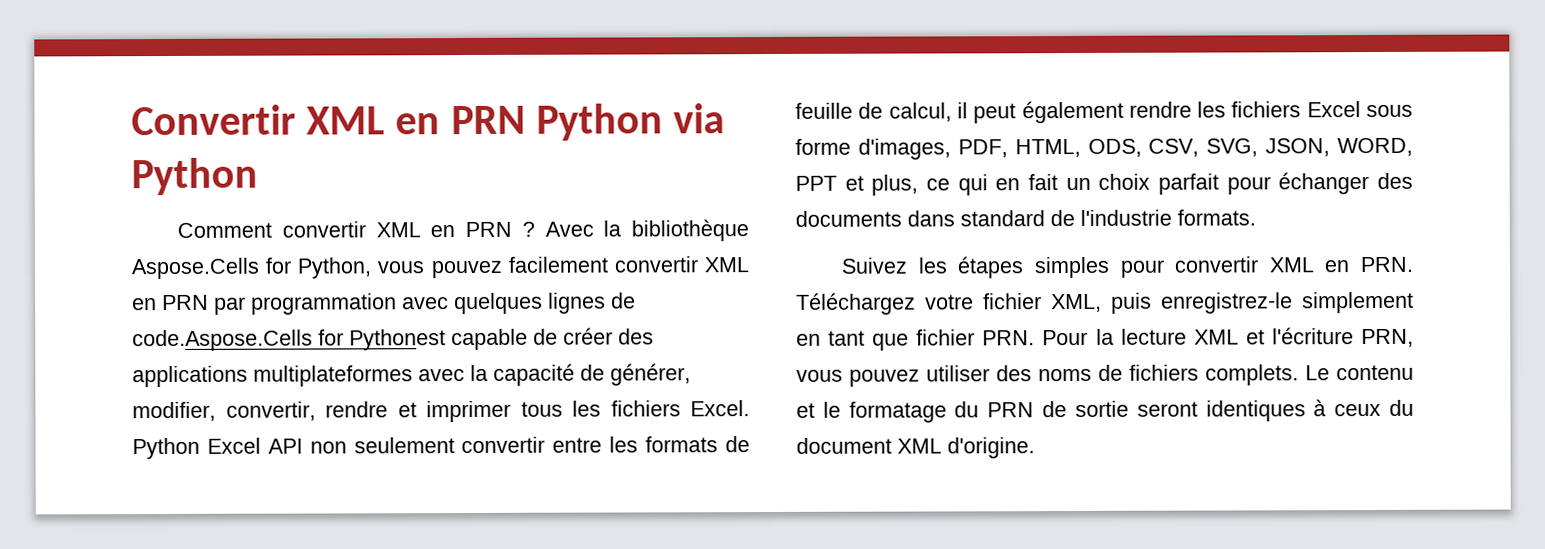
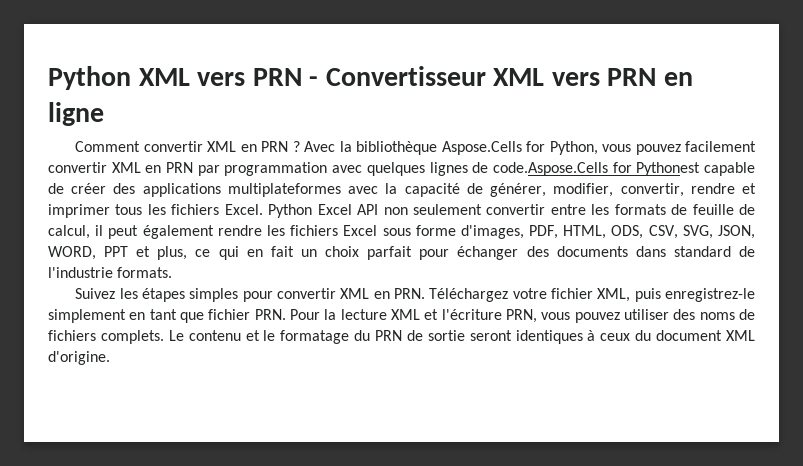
- Convertir XML en PRN Python via Python
+ Python XML vers PRN - Convertisseur XML vers PRN en ligne

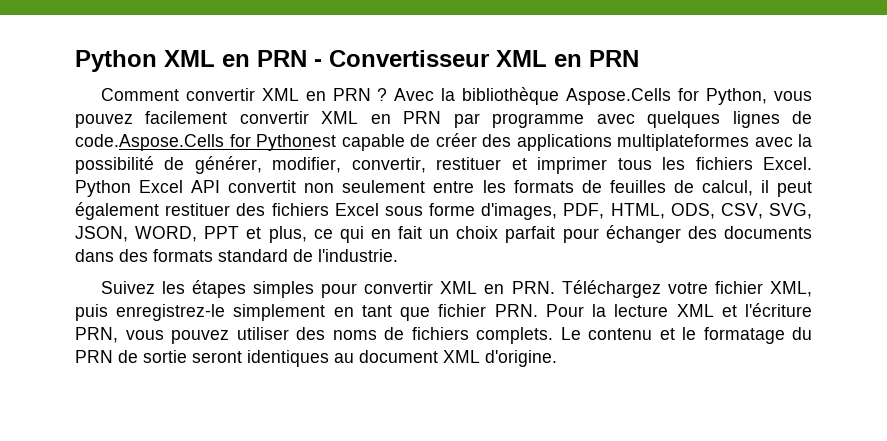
- Python XML vers PRN - Convertisseur XML vers PRN en ligne
+ Python XML en PRN - Convertisseur XML en PRN
- Avec la bibliothèque Aspose.Cells for Python, vous pouvez facilement convertir XML en PRN par programmation avec quelques lignes de code.Aspose.Cells for Pythonest capable de créer des applications multiplateformes avec la capacité de générer, modifier, convertir, rendre et imprimer tous les fichiers Excel.
+ Avec la bibliothèque Aspose.Cells for Python, vous pouvez facilement convertir XML en PRN par programme avec quelques lignes de code.Aspose.Cells for Pythonest capable de créer des applications multiplateformes avec la possibilité de générer, modifier, convertir, restituer et imprimer tous les fichiers Excel.
- Python Excel API non seulement convertir entre les formats de feuille de calcul, il peut également rendre les fichiers Excel sous forme d'images, PDF, HTML, ODS, CSV, SVG, JSON, WORD, PPT et plus, ce qui en fait un choix parfait pour échanger des documents dans standard de l'industrie formats.
+ Python Excel API convertit non seulement entre les formats de feuilles de calcul, il peut également restituer des fichiers Excel sous forme d'images, PDF, HTML, ODS, CSV, SVG, JSON, WORD, PPT et plus, ce qui en fait un choix parfait pour échanger des documents dans des formats standard de l'industrie.
- Le contenu et le formatage du PRN de sortie seront identiques à ceux du document XML d'origine.
+ Le contenu et le formatage du PRN de sortie seront identiques au document XML d'origine.

